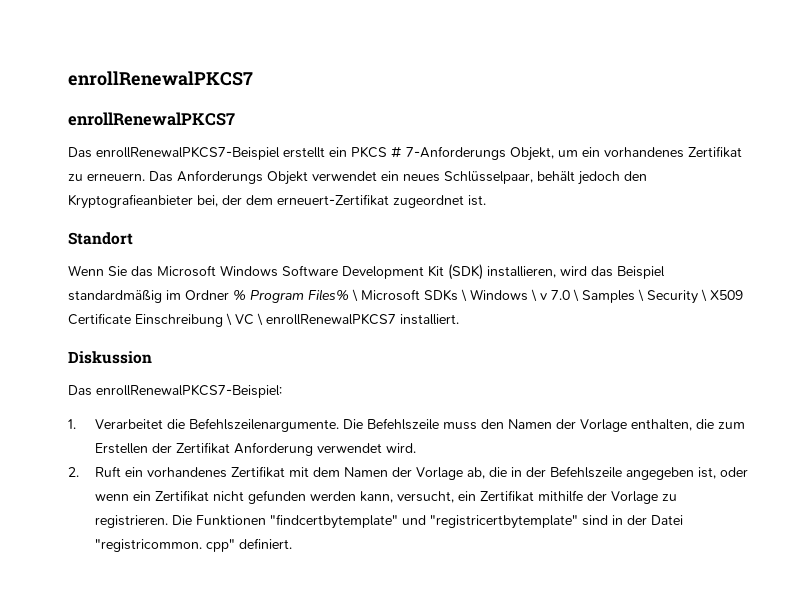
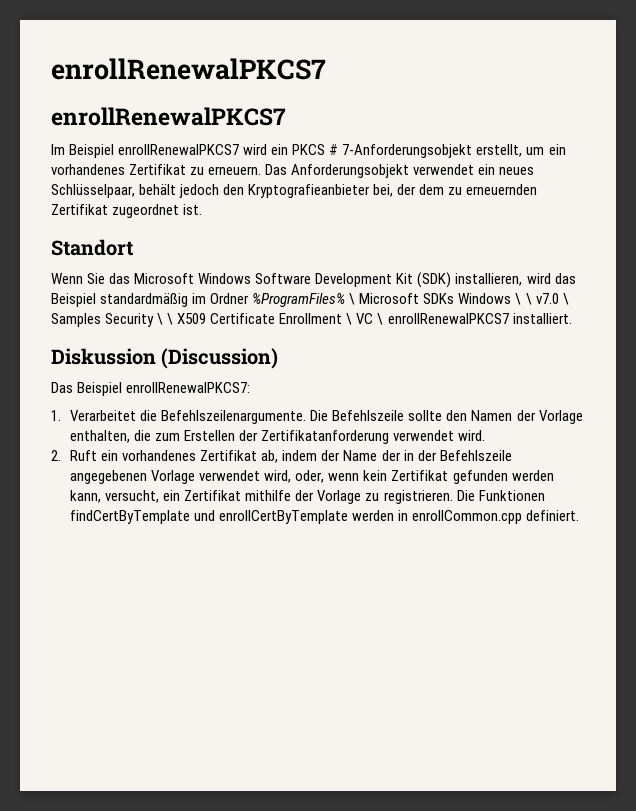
- Das enrollRenewalPKCS7-Beispiel erstellt ein PKCS # 7-Anforderungs Objekt, um ein vorhandenes Zertifikat zu erneuern.
+ Im Beispiel enrollRenewalPKCS7 wird ein PKCS # 7-Anforderungsobjekt erstellt, um ein vorhandenes Zertifikat zu erneuern.
- Das Anforderungs Objekt verwendet ein neues Schlüsselpaar, behält jedoch den Kryptografieanbieter bei, der dem erneuert-Zertifikat zugeordnet ist.
+ Das Anforderungsobjekt verwendet ein neues Schlüsselpaar, behält jedoch den Kryptografieanbieter bei, der dem zu erneuernden Zertifikat zugeordnet ist.
- Wenn Sie das Microsoft Windows Software Development Kit (SDK) installieren, wird das Beispiel standardmäßig im Ordner % Program Files% \ Microsoft SDKs \ Windows \ v 7.0 \ Samples \ Security \ X509 Certificate Einschreibung \ VC \ enrollRenewalPKCS7 installiert.
+ Wenn Sie das Microsoft Windows Software Development Kit (SDK) installieren, wird das Beispiel standardmäßig im Ordner %ProgramFiles% \ Microsoft SDKs Windows \ \ v7.0 \ Samples Security \ \ X509 Certificate Enrollment \ VC \ enrollRenewalPKCS7 installiert.
- Diskussion
- Das enrollRenewalPKCS7-Beispiel:
+ Diskussion (Discussion)
+ Das Beispiel enrollRenewalPKCS7:
- Die Befehlszeile muss den Namen der Vorlage enthalten, die zum Erstellen der Zertifikat Anforderung verwendet wird.
+ Die Befehlszeile sollte den Namen der Vorlage enthalten, die zum Erstellen der Zertifikatanforderung verwendet wird.
- 2. Ruft ein vorhandenes Zertifikat mit dem Namen der Vorlage ab, die in der Befehlszeile angegeben ist, oder wenn ein Zertifikat nicht gefunden werden kann, versucht, ein Zertifikat mithilfe der Vorlage zu registrieren.
+ 2. Ruft ein vorhandenes Zertifikat ab, indem der Name der in der Befehlszeile angegebenen Vorlage verwendet wird, oder, wenn kein Zertifikat gefunden werden kann, versucht, ein Zertifikat mithilfe der Vorlage zu registrieren.
- Die Funktionen "findcertbytemplate" und "registricertbytemplate" sind in der Datei "registricommon. cpp" definiert.
+ Die Funktionen findCertByTemplate und enrollCertByTemplate werden in enrollCommon.cpp definiert.

